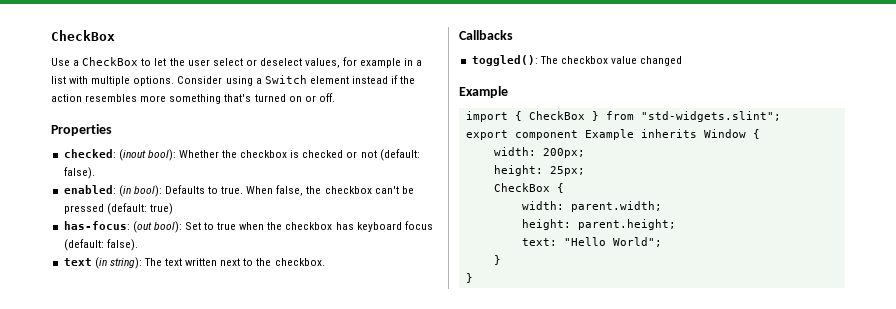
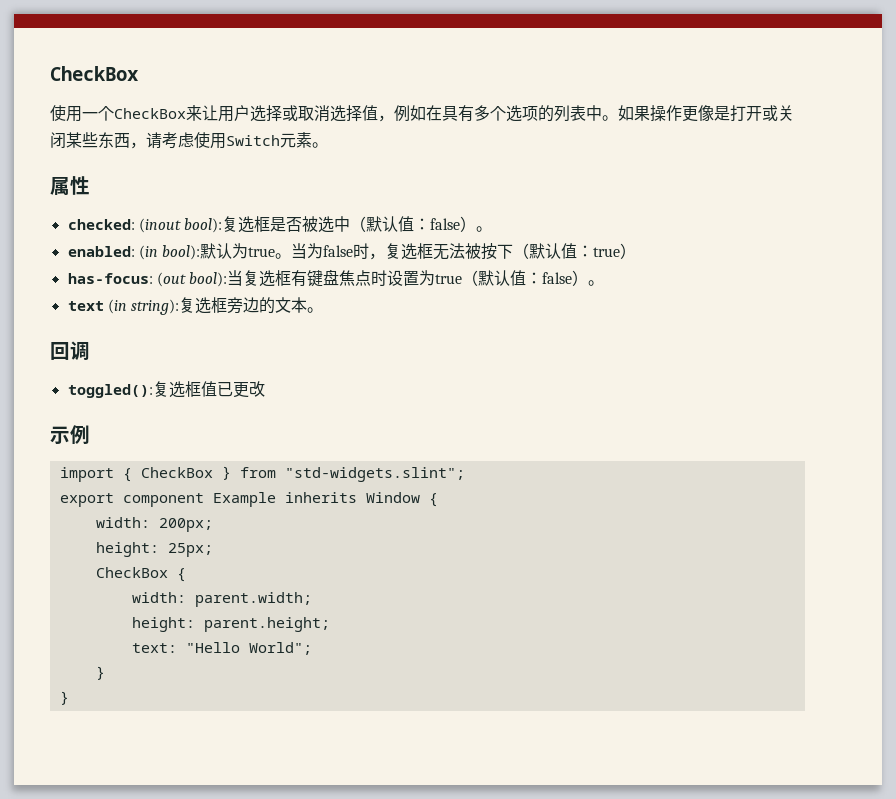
- Use a CheckBox to let the user select or deselect values, for example in a list with multiple options. Consider using a Switch element instead if the action resembles more something that's turned on or off.
- Properties
- checked: (inout bool): Whether the checkbox is checked or not (default: false).
- enabled: (in bool): Defaults to true. When false, the checkbox can't be pressed (default: true)
- has-focus: (out bool): Set to true when the checkbox has keyboard focus (default: false).
- text (in string): The text written next to the checkbox.
- Callbacks
- toggled(): The checkbox value changed
- Example
+ 使用一个CheckBox来让用户选择或取消选择值，例如在具有多个选项的列表中。如果操作更像是打开或关闭某些东西，请考虑使用Switch元素。
+ 属性
+ checked: (inout bool):复选框是否被选中（默认值：false）。
+ enabled: (in bool):默认为true。当为false时，复选框无法被按下（默认值：true）
+ has-focus: (out bool):当复选框有键盘焦点时设置为true（默认值：false）。
+ text (in string):复选框旁边的文本。
+ 回调
+ toggled():复选框值已更改
+ 示例

